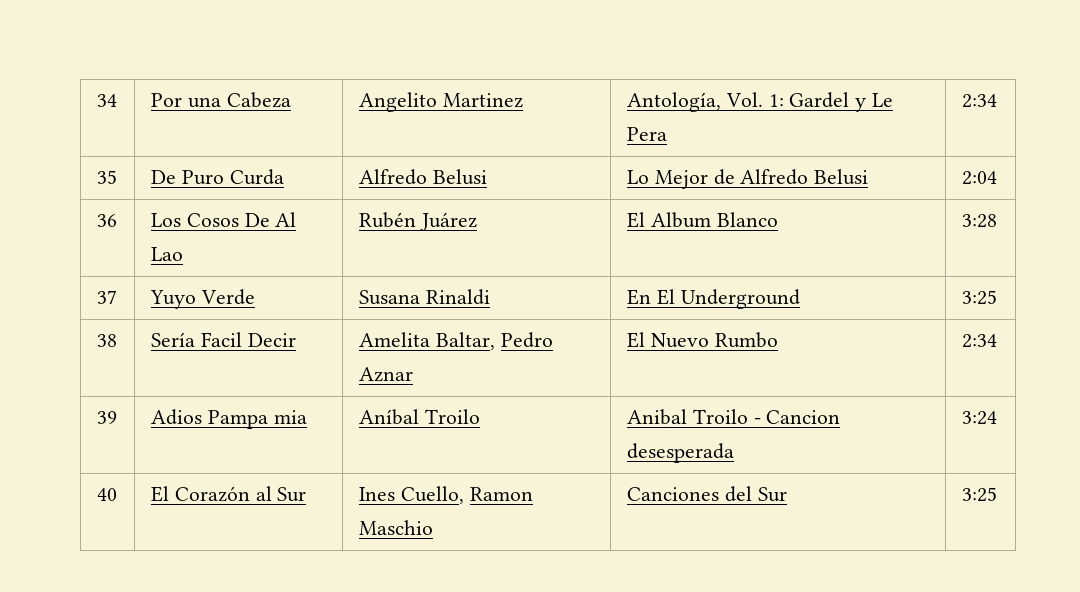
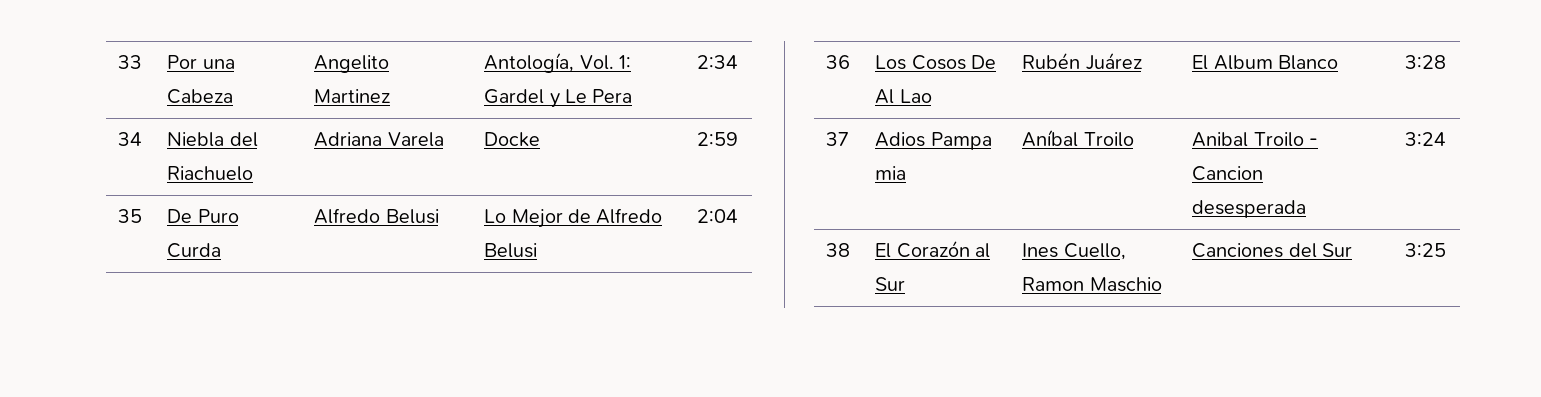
- 34 | Por una Cabeza | Angelito Martinez | Antología, Vol. 1: Gardel y Le Pera | 2:34
+ 33 | Por una Cabeza | Angelito Martinez | Antología, Vol. 1: Gardel y Le Pera | 2:34
+ 34 | Niebla del Riachuelo | Adriana Varela | Docke | 2:59
- 37 | Yuyo Verde | Susana Rinaldi | En El Underground | 3:25
- 38 | Sería Facil Decir | Amelita Baltar, Pedro Aznar | El Nuevo Rumbo | 2:34
- 39 | Adios Pampa mia | Aníbal Troilo | Anibal Troilo - Cancion desesperada | 3:24
+ 37 | Adios Pampa mia | Aníbal Troilo | Anibal Troilo - Cancion desesperada | 3:24
- 40 | El Corazón al Sur | Ines Cuello, Ramon Maschio | Canciones del Sur | 3:25
+ 38 | El Corazón al Sur | Ines Cuello, Ramon Maschio | Canciones del Sur | 3:25

